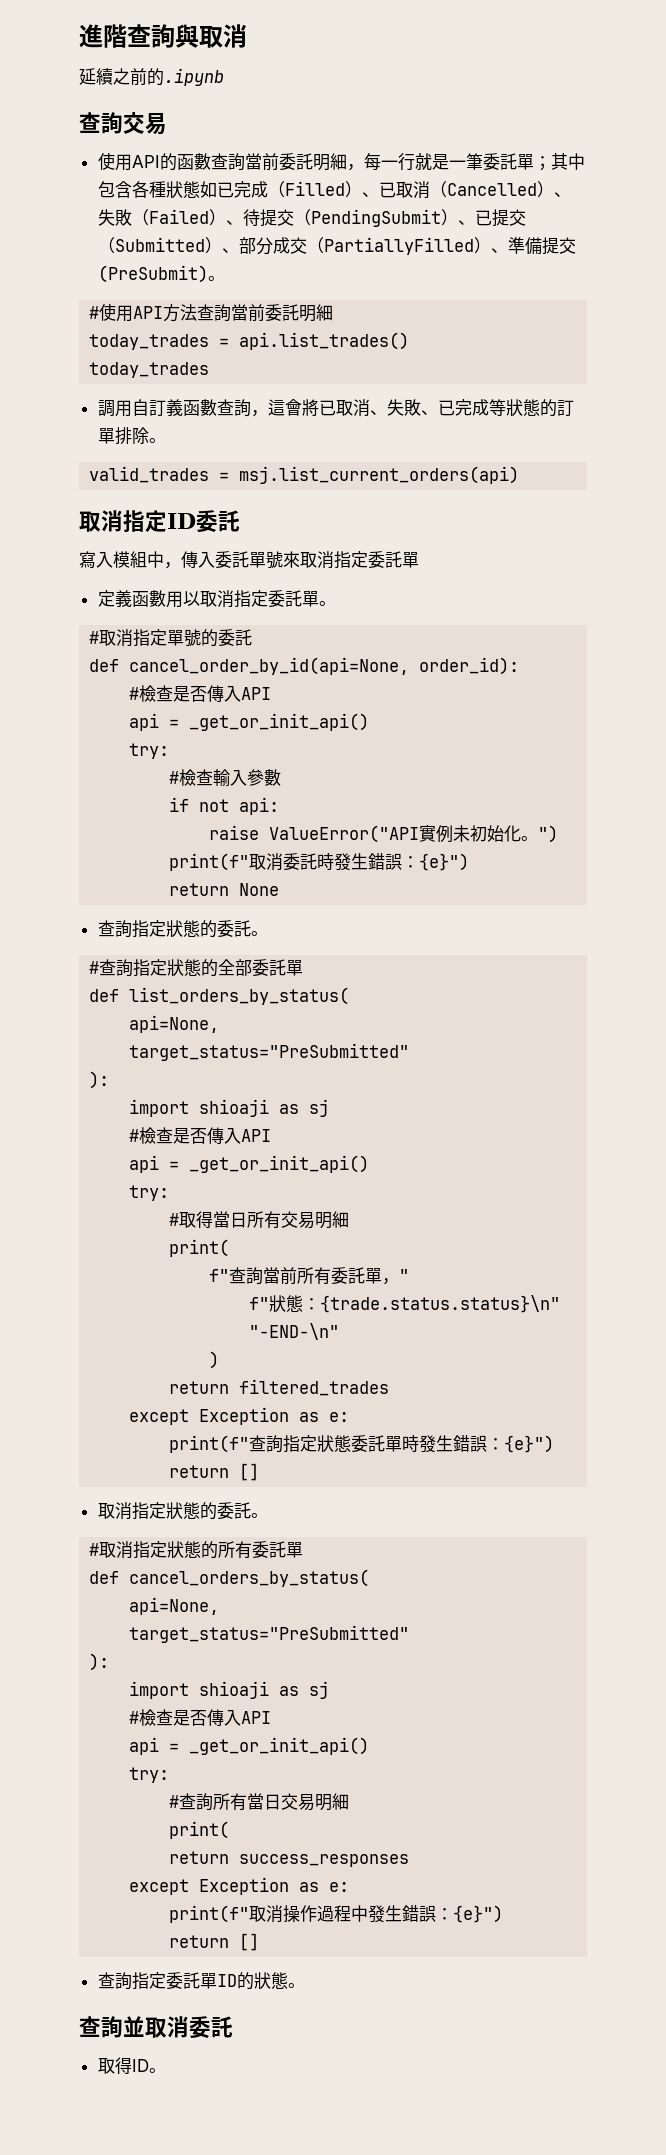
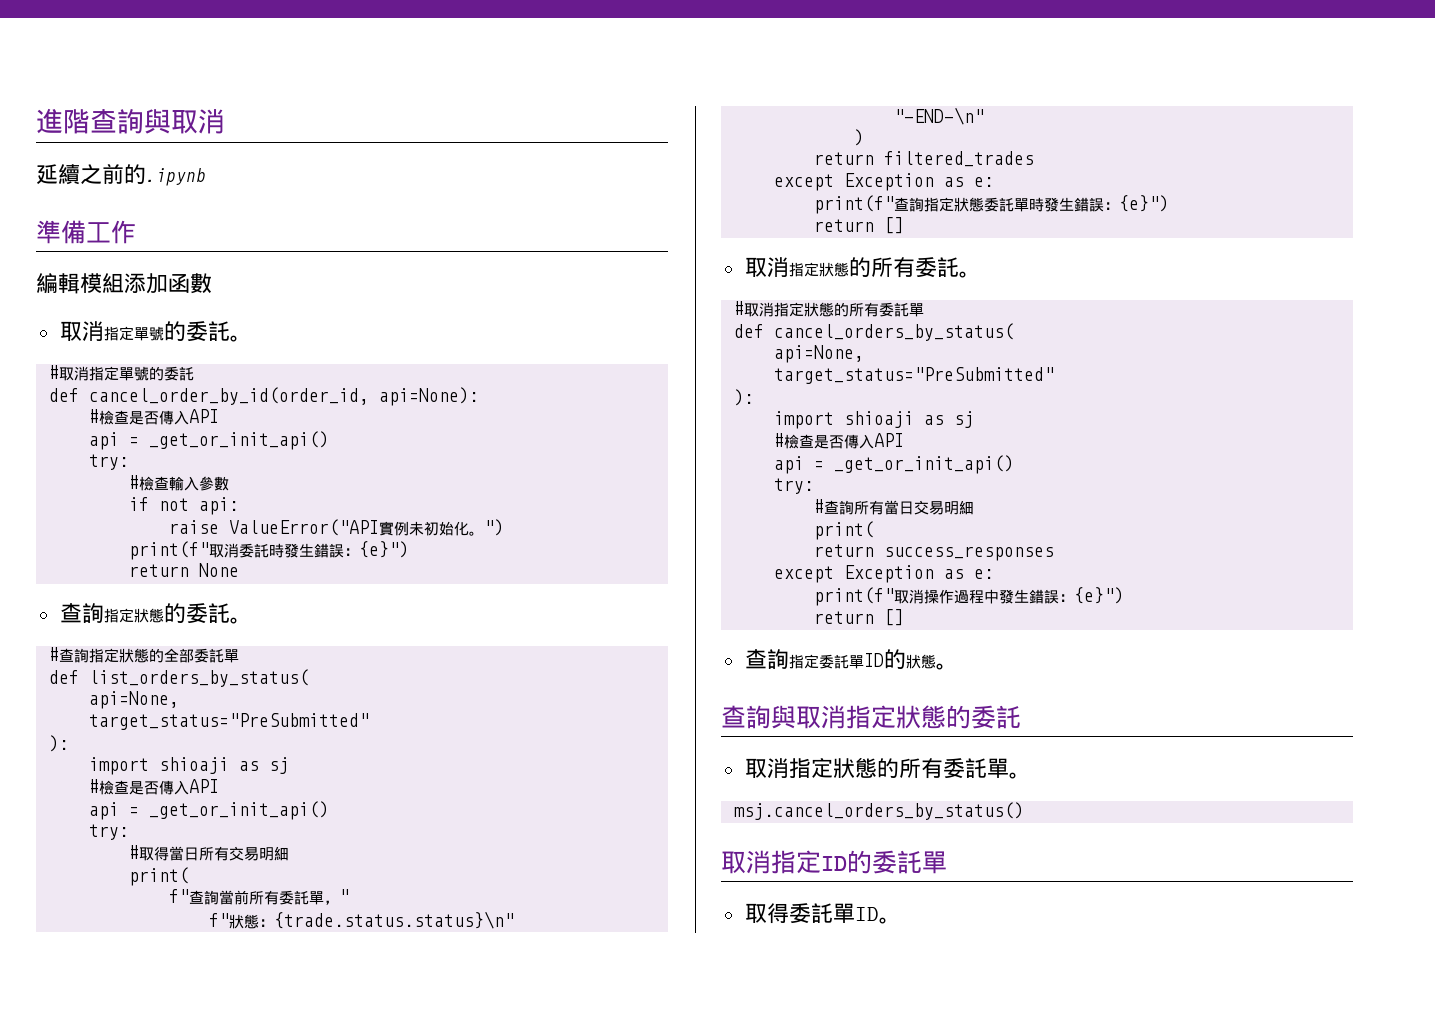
- 查詢交易
- 使用API的函數查詢當前委託明細，每一行就是一筆委託單；其中包含各種狀態如已完成（Filled）、已取消（Cancelled）、失敗（Failed）、待提交（PendingSubmit）、已提交（Submitted）、部分成交（PartiallyFilled）、準備提交(PreSubmit)。
- #使用API方法查詢當前委託明細
- today_trades = api.list_trades()
- today_trades
- 調用自訂義函數查詢，這會將已取消、失敗、已完成等狀態的訂單排除。
- valid_trades = msj.list_current_orders(api)
- 取消指定ID委託
- 寫入模組中，傳入委託單號來取消指定委託單
- 定義函數用以取消指定委託單。
+ 準備工作
+ 編輯模組添加函數
+ 取消指定單號的委託。
- def cancel_order_by_id(api=None, order_id):
+ def cancel_order_by_id(order_id, api=None):
- 取消指定狀態的委託。
+ 取消指定狀態的所有委託。
- 查詢並取消委託
- 取得ID。
+ 查詢與取消指定狀態的委託
+ 取消指定狀態的所有委託單。
+ msj.cancel_orders_by_status()
+ 取消指定ID的委託單
+ 取得委託單ID。

